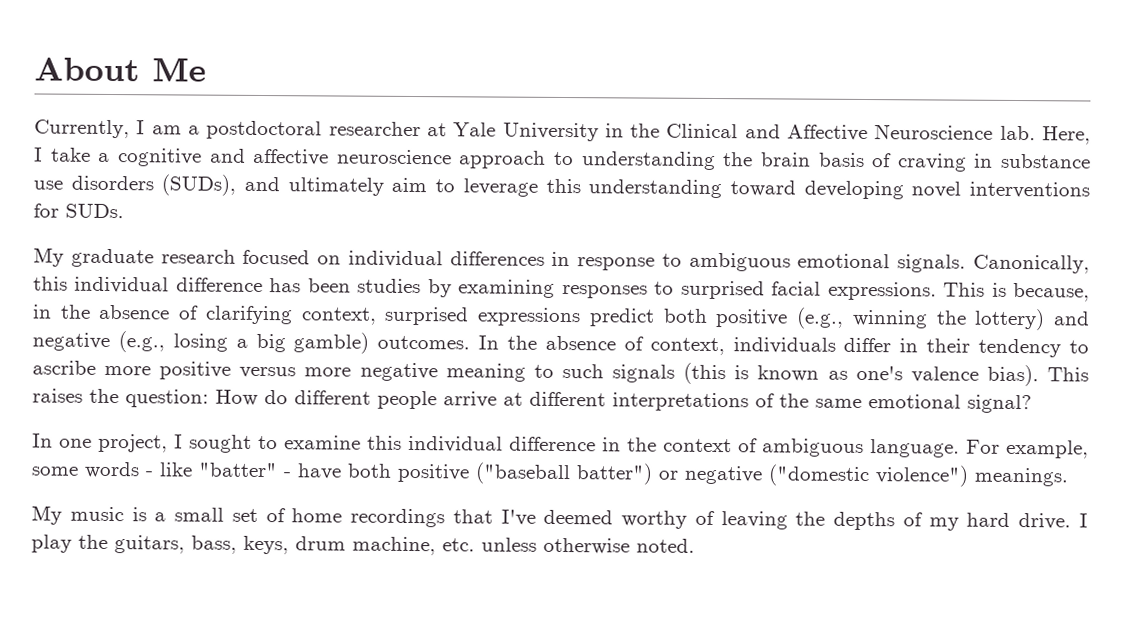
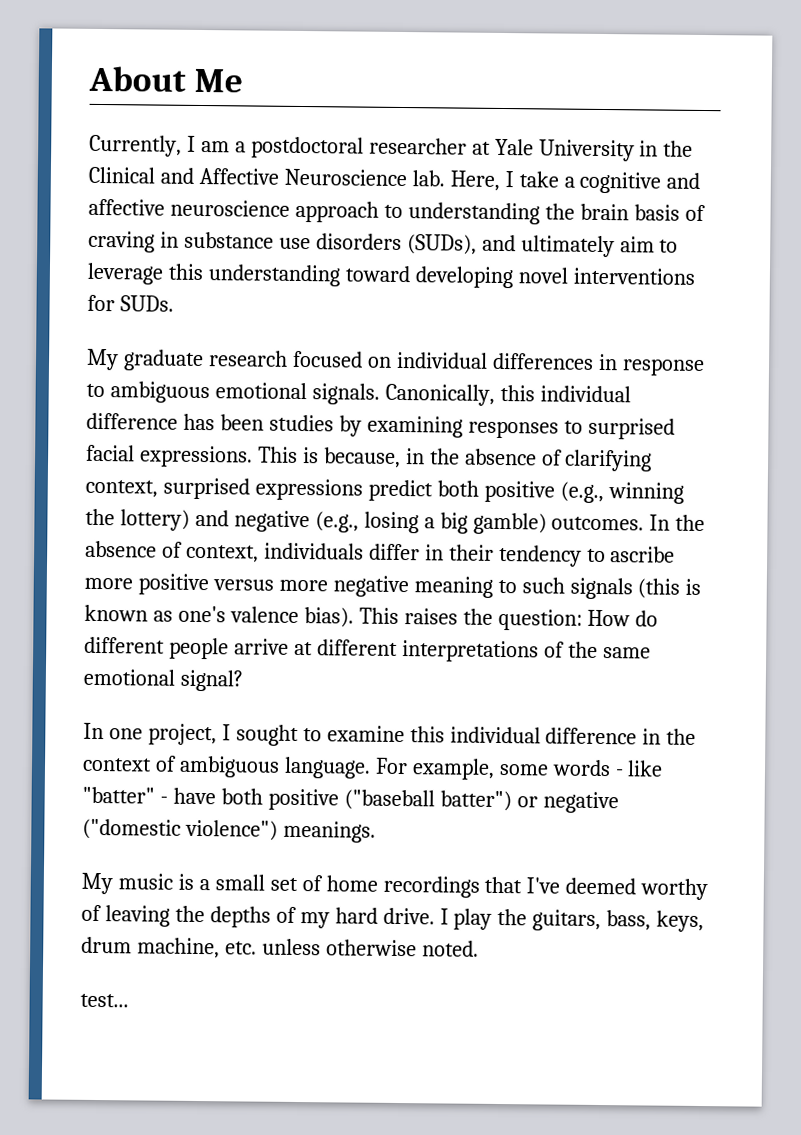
+ test...

